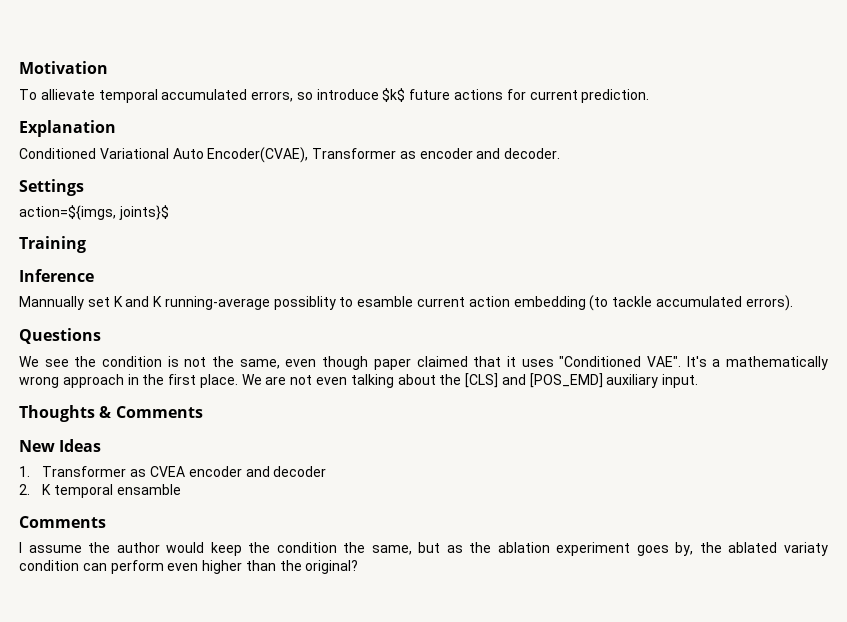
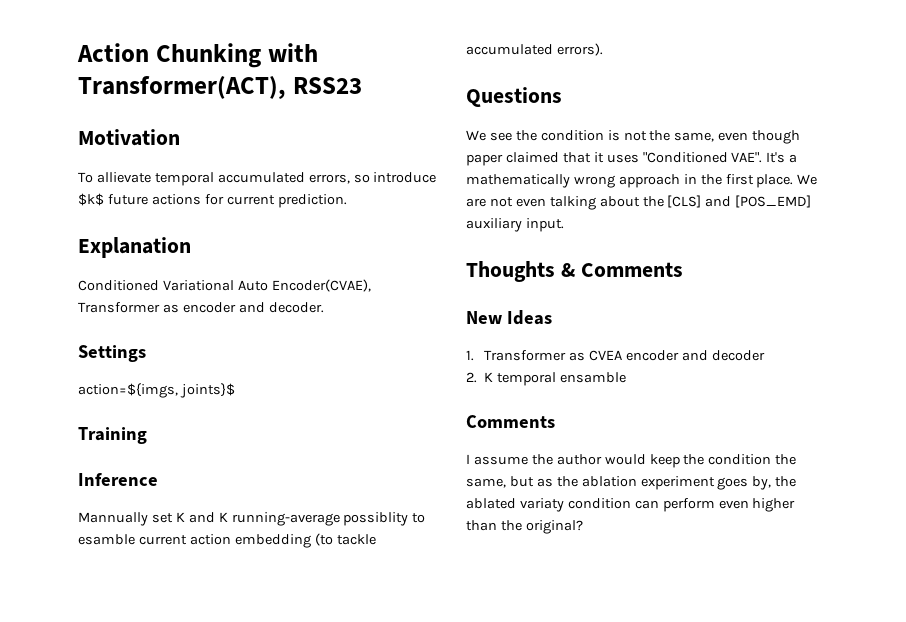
+ Action Chunking with Transformer(ACT), RSS23

